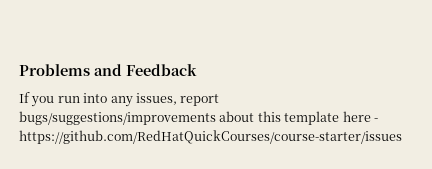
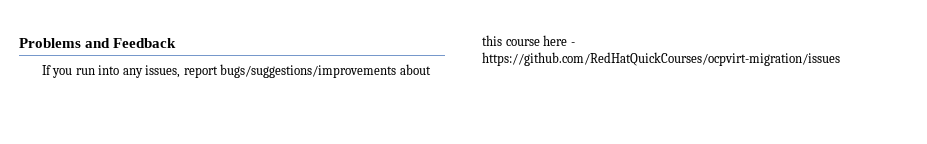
- If you run into any issues, report bugs/suggestions/improvements about this template here - https://github.com/RedHatQuickCourses/course-starter/issues
+ If you run into any issues, report bugs/suggestions/improvements about this course here - https://github.com/RedHatQuickCourses/ocpvirt-migration/issues

